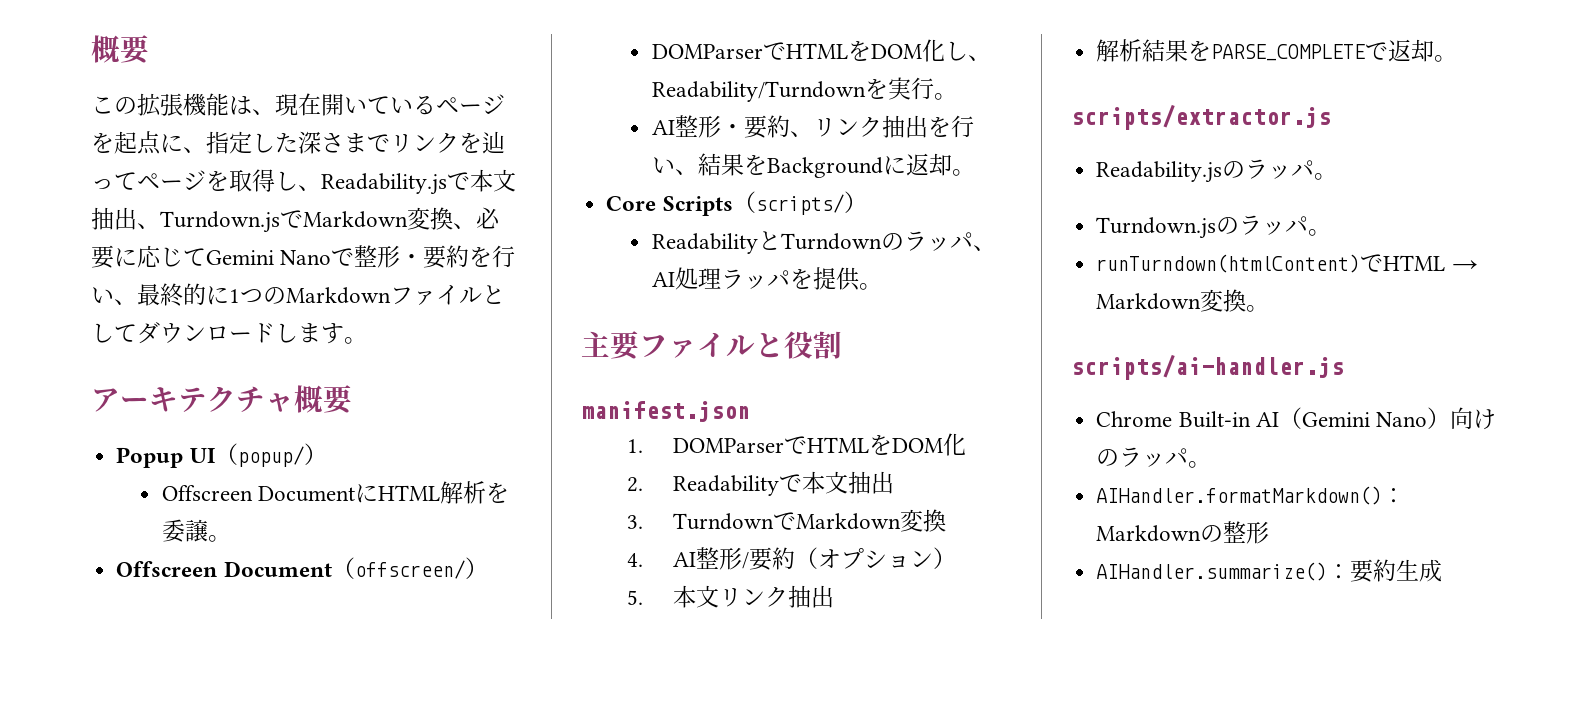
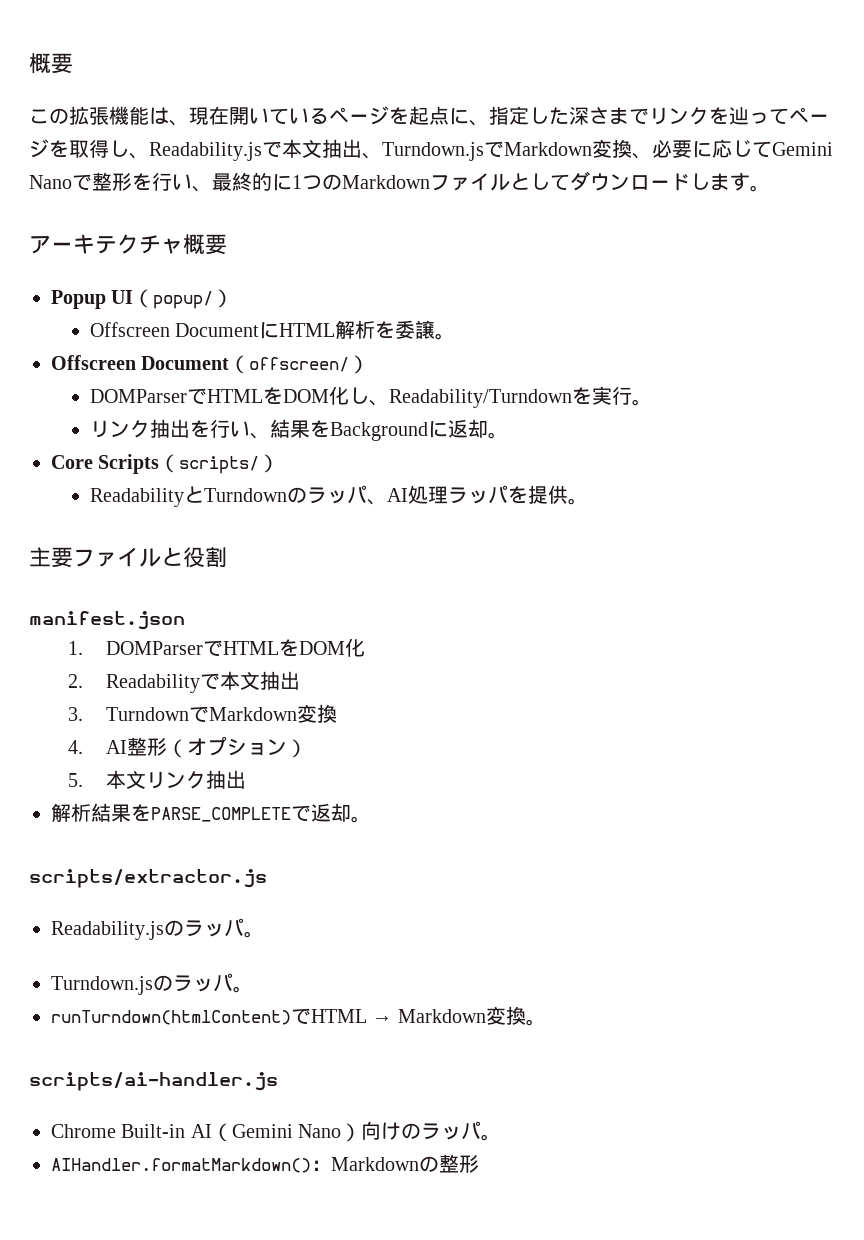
- この拡張機能は、現在開いているページを起点に、指定した深さまでリンクを辿ってページを取得し、Readability.jsで本文抽出、Turndown.jsでMarkdown変換、必要に応じてGemini Nanoで整形・要約を行い、最終的に1つのMarkdownファイルとしてダウンロードします。
+ この拡張機能は、現在開いているページを起点に、指定した深さまでリンクを辿ってページを取得し、Readability.jsで本文抽出、Turndown.jsでMarkdown変換、必要に応じてGemini Nanoで整形を行い、最終的に1つのMarkdownファイルとしてダウンロードします。
- AI整形・要約、リンク抽出を行い、結果をBackgroundに返却。
+ リンク抽出を行い、結果をBackgroundに返却。
- 4. AI整形/要約（オプション）
+ 4. AI整形（オプション）
- AIHandler.summarize()：要約生成

